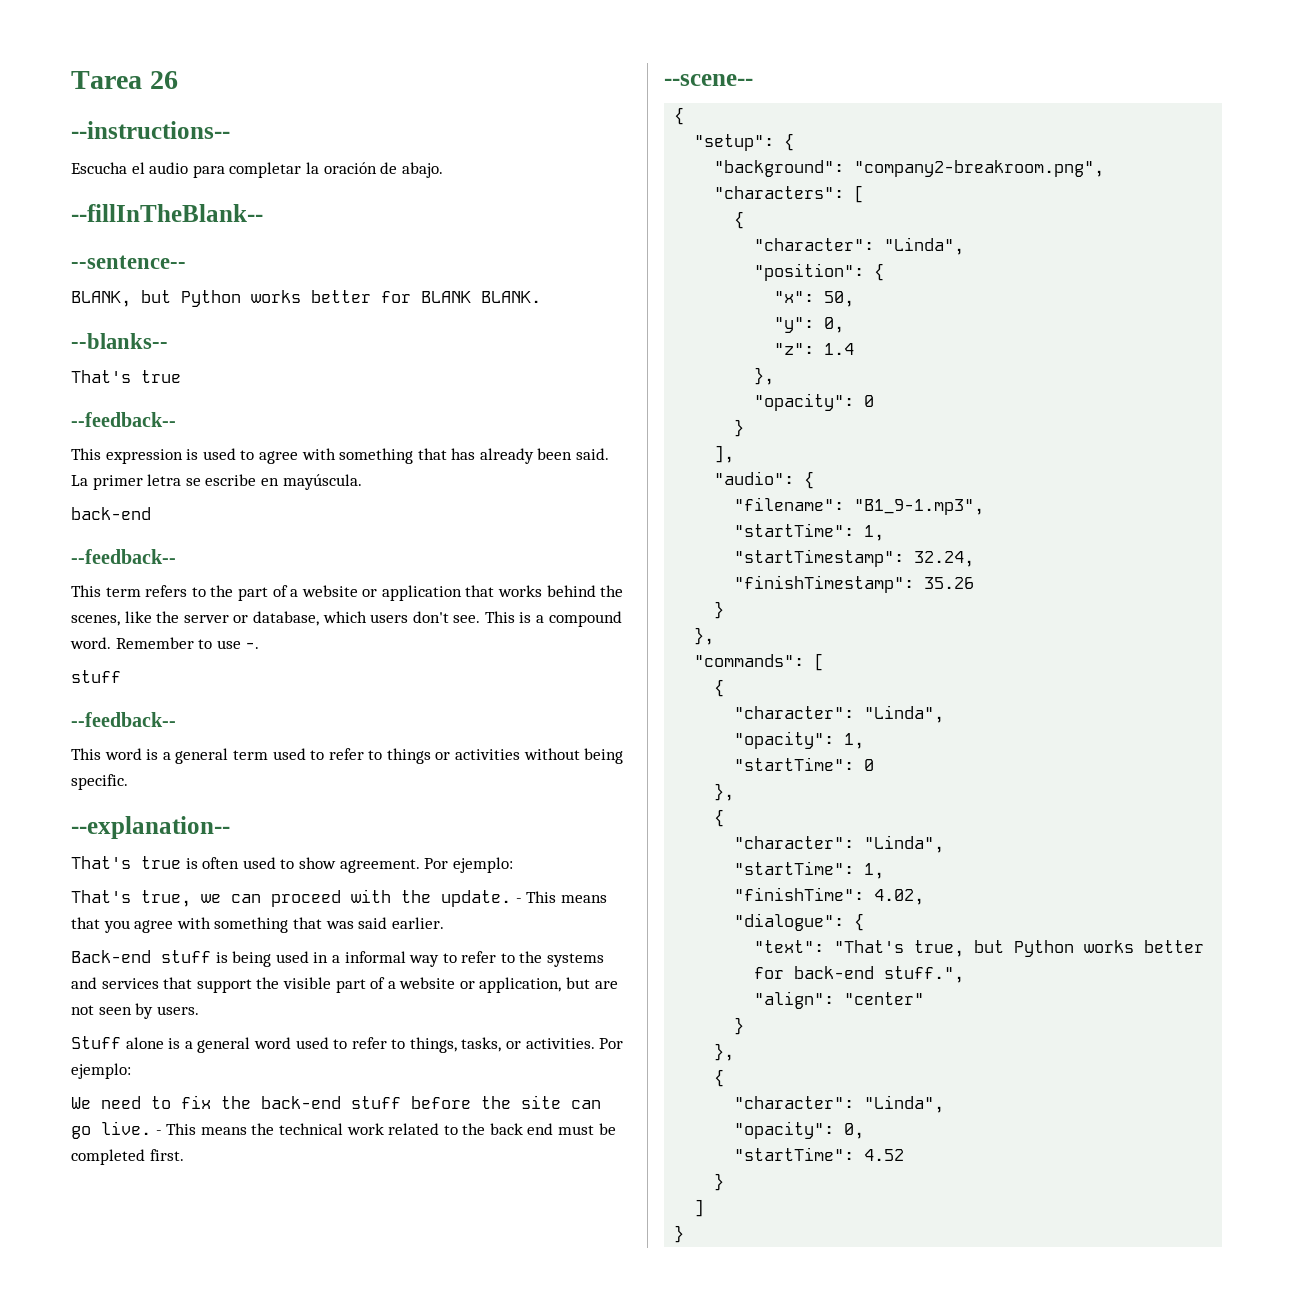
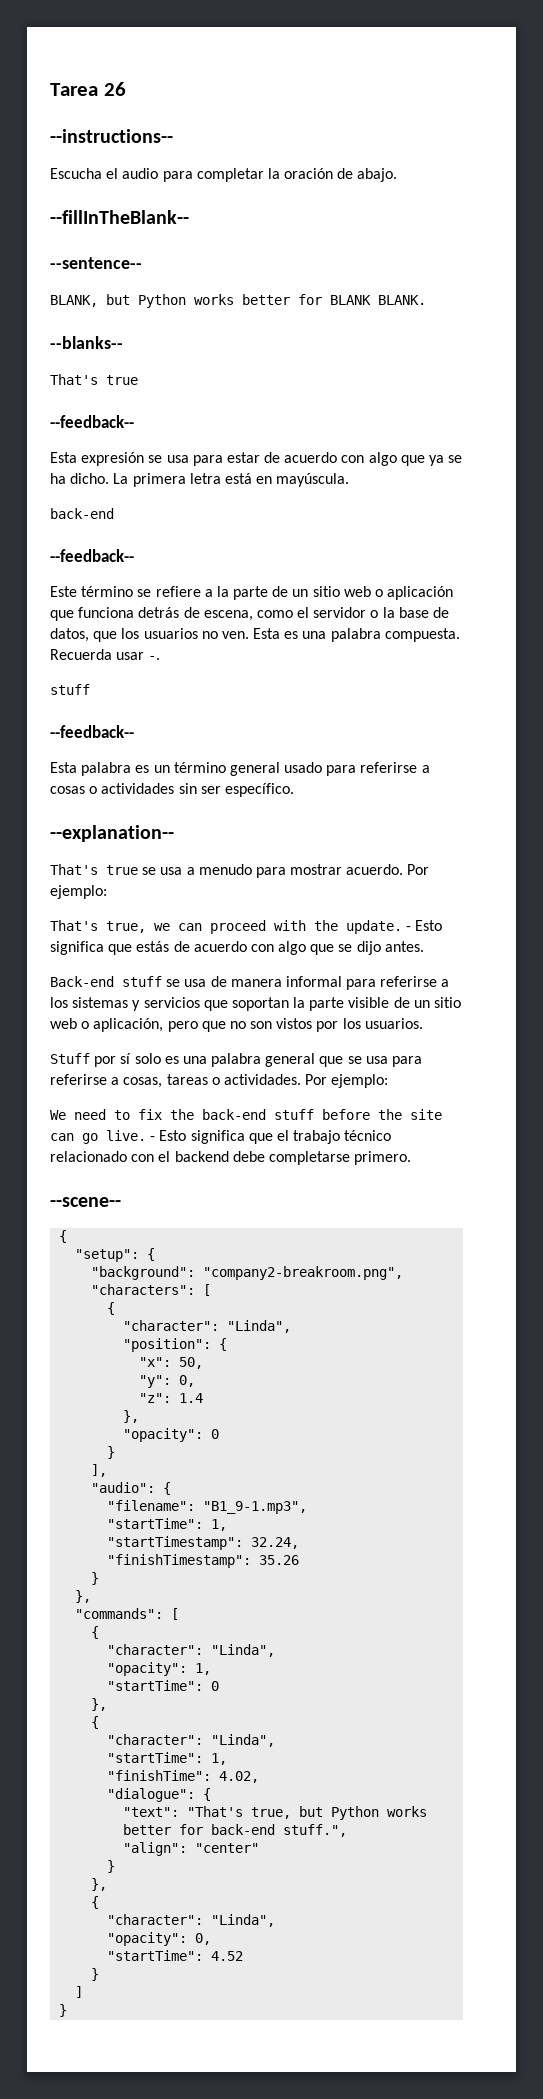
- This expression is used to agree with something that has already been said. La primer letra se escribe en mayúscula.
+ Esta expresión se usa para estar de acuerdo con algo que ya se ha dicho. La primera letra está en mayúscula.
  back-end
  --feedback--
- This term refers to the part of a website or application that works behind the scenes, like the server or database, which users don't see. This is a compound word. Remember to use -.
+ Este término se refiere a la parte de un sitio web o aplicación que funciona detrás de escena, como el servidor o la base de datos, que los usuarios no ven. Esta es una palabra compuesta. Recuerda usar -.
  stuff
  --feedback--
- This word is a general term used to refer to things or activities without being specific.
+ Esta palabra es un término general usado para referirse a cosas o actividades sin ser específico.
  --explanation--
- That's true is often used to show agreement.
+ That's true se usa a menudo para mostrar acuerdo.
- - This means that you agree with something that was said earlier.
- Back-end stuff is being used in a informal way to refer to the systems and services that support the visible part of a website or application, but are not seen by users.
- Stuff alone is a general word used to refer to things, tasks, or activities.
+ - Esto significa que estás de acuerdo con algo que se dijo antes.
+ Back-end stuff se usa de manera informal para referirse a los sistemas y servicios que soportan la parte visible de un sitio web o aplicación, pero que no son vistos por los usuarios.
+ Stuff por sí solo es una palabra general que se usa para referirse a cosas, tareas o actividades.
- - This means the technical work related to the back end must be completed first.
+ - Esto significa que el trabajo técnico relacionado con el backend debe completarse primero.

